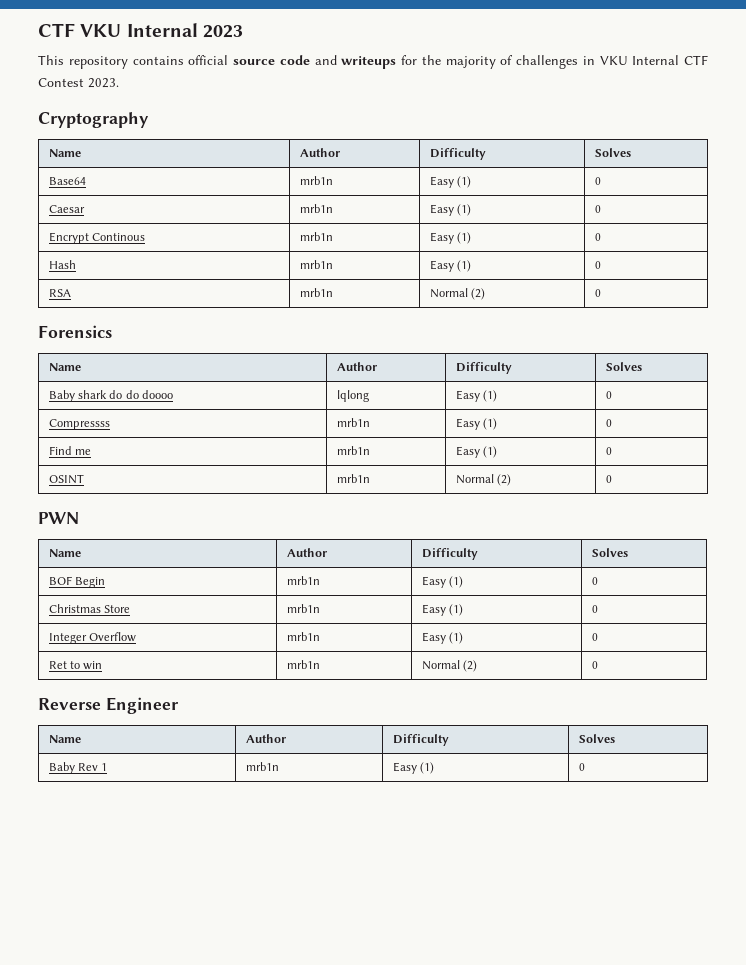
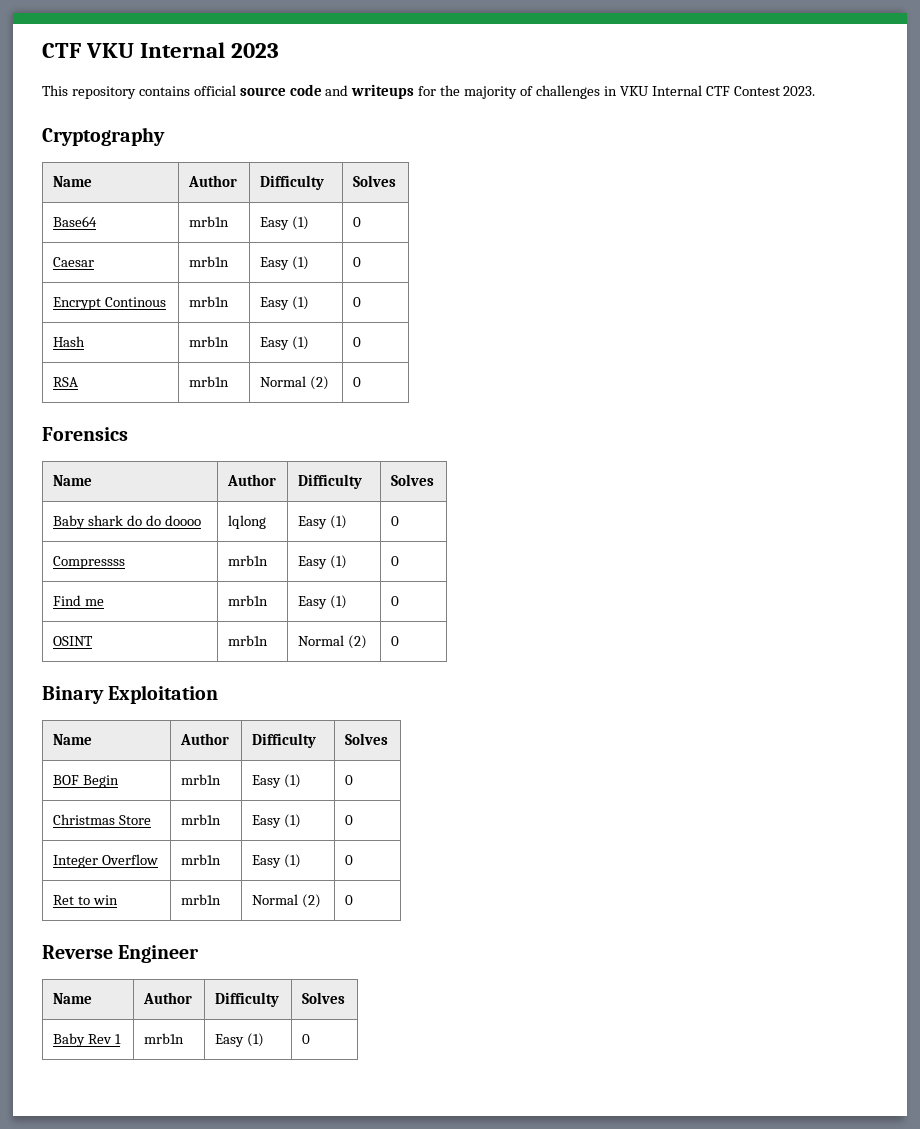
- PWN
+ Binary Exploitation

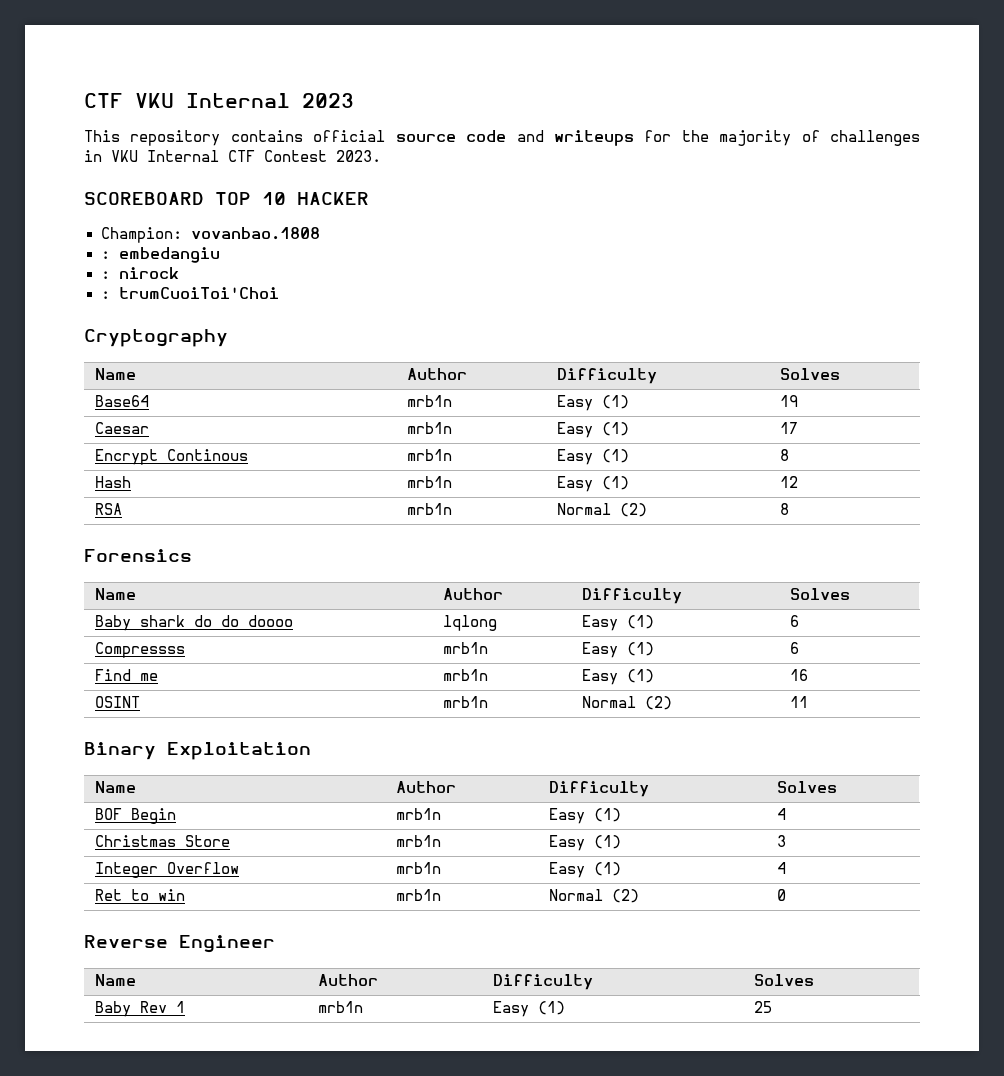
+ SCOREBOARD TOP 10 HACKER
+ Champion: vovanbao.1808
+ : embedangiu
+ : nirock
+ : trumCuoiToi'Choi
- Base64 | mrb1n | Easy (1) | 0
+ Base64 | mrb1n | Easy (1) | 19
- Caesar | mrb1n | Easy (1) | 0
+ Caesar | mrb1n | Easy (1) | 17
- Encrypt Continous | mrb1n | Easy (1) | 0
+ Encrypt Continous | mrb1n | Easy (1) | 8
- Hash | mrb1n | Easy (1) | 0
+ Hash | mrb1n | Easy (1) | 12
- RSA | mrb1n | Normal (2) | 0
+ RSA | mrb1n | Normal (2) | 8
- Baby shark do do doooo | lqlong | Easy (1) | 0
+ Baby shark do do doooo | lqlong | Easy (1) | 6
- Compressss | mrb1n | Easy (1) | 0
+ Compressss | mrb1n | Easy (1) | 6
- Find me | mrb1n | Easy (1) | 0
+ Find me | mrb1n | Easy (1) | 16
- OSINT | mrb1n | Normal (2) | 0
+ OSINT | mrb1n | Normal (2) | 11
- BOF Begin | mrb1n | Easy (1) | 0
+ BOF Begin | mrb1n | Easy (1) | 4
- Christmas Store | mrb1n | Easy (1) | 0
+ Christmas Store | mrb1n | Easy (1) | 3
- Integer Overflow | mrb1n | Easy (1) | 0
+ Integer Overflow | mrb1n | Easy (1) | 4
- Baby Rev 1 | mrb1n | Easy (1) | 0
+ Baby Rev 1 | mrb1n | Easy (1) | 25

